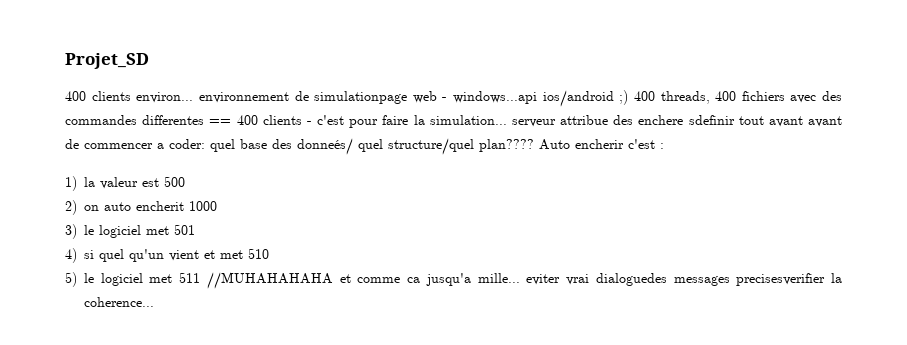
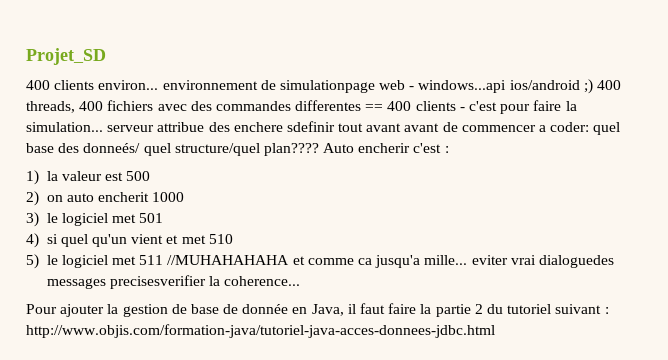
+ Pour ajouter la gestion de base de donnée en Java, il faut faire la partie 2 du tutoriel suivant : http://www.objis.com/formation-java/tutoriel-java-acces-donnees-jdbc.html

